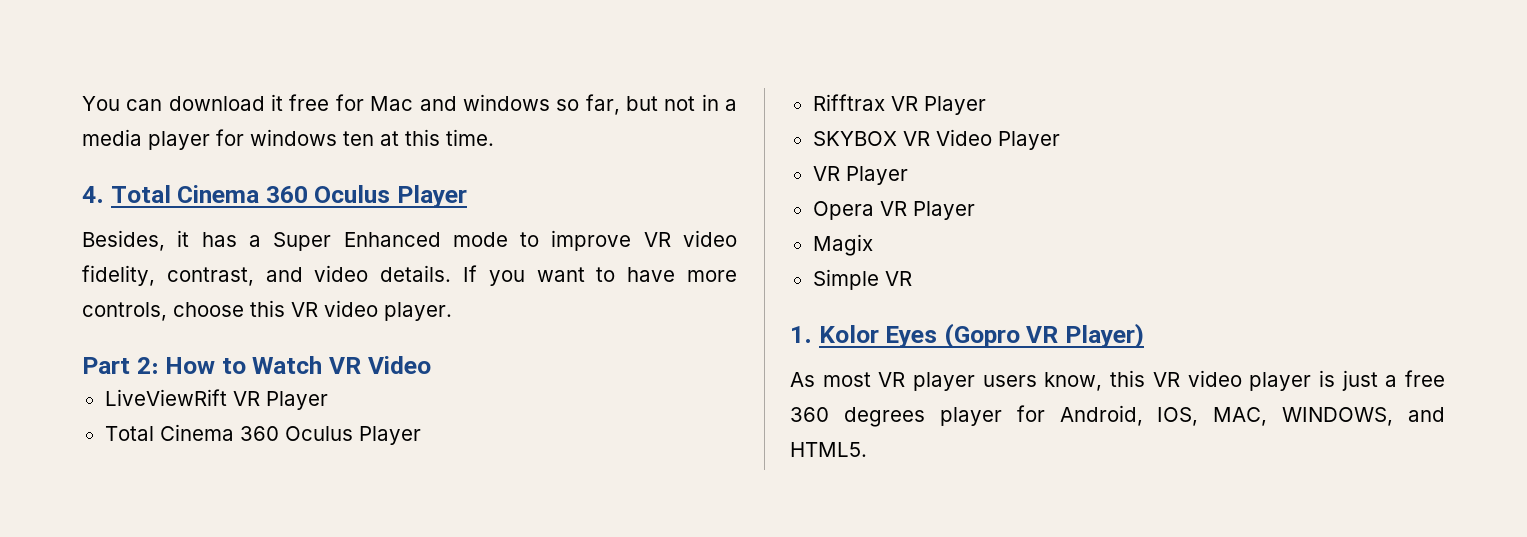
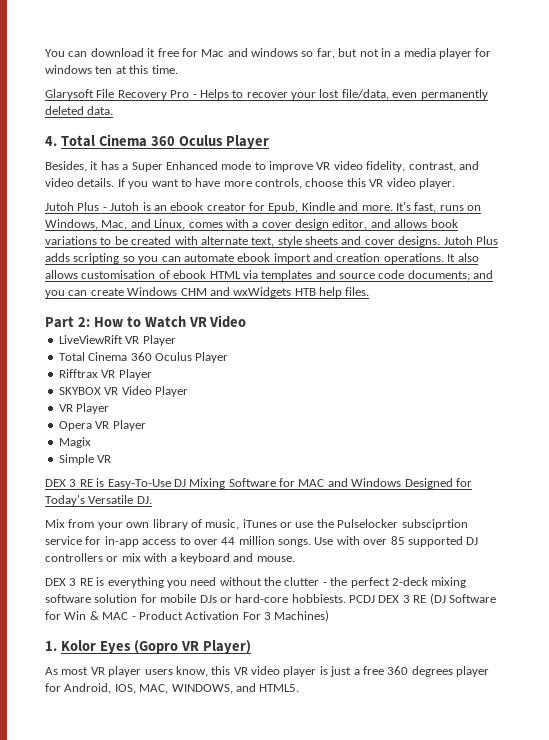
+ Glarysoft File Recovery Pro - Helps to recover your lost file/data, even permanently deleted data.
+ Jutoh Plus - Jutoh is an ebook creator for Epub, Kindle and more. It's fast, runs on Windows, Mac, and Linux, comes with a cover design editor, and allows book variations to be created with alternate text, style sheets and cover designs. Jutoh Plus adds scripting so you can automate ebook import and creation operations. It also allows customisation of ebook HTML via templates and source code documents; and you can create Windows CHM and wxWidgets HTB help files.
+ DEX 3 RE is Easy-To-Use DJ Mixing Software for MAC and Windows Designed for Today's Versatile DJ.
+ Mix from your own library of music, iTunes or use the Pulselocker subsciprtion service for in-app access to over 44 million songs. Use with over 85 supported DJ controllers or mix with a keyboard and mouse.
+ DEX 3 RE is everything you need without the clutter - the perfect 2-deck mixing software solution for mobile DJs or hard-core hobbiests. PCDJ DEX 3 RE (DJ Software for Win & MAC - Product Activation For 3 Machines)

